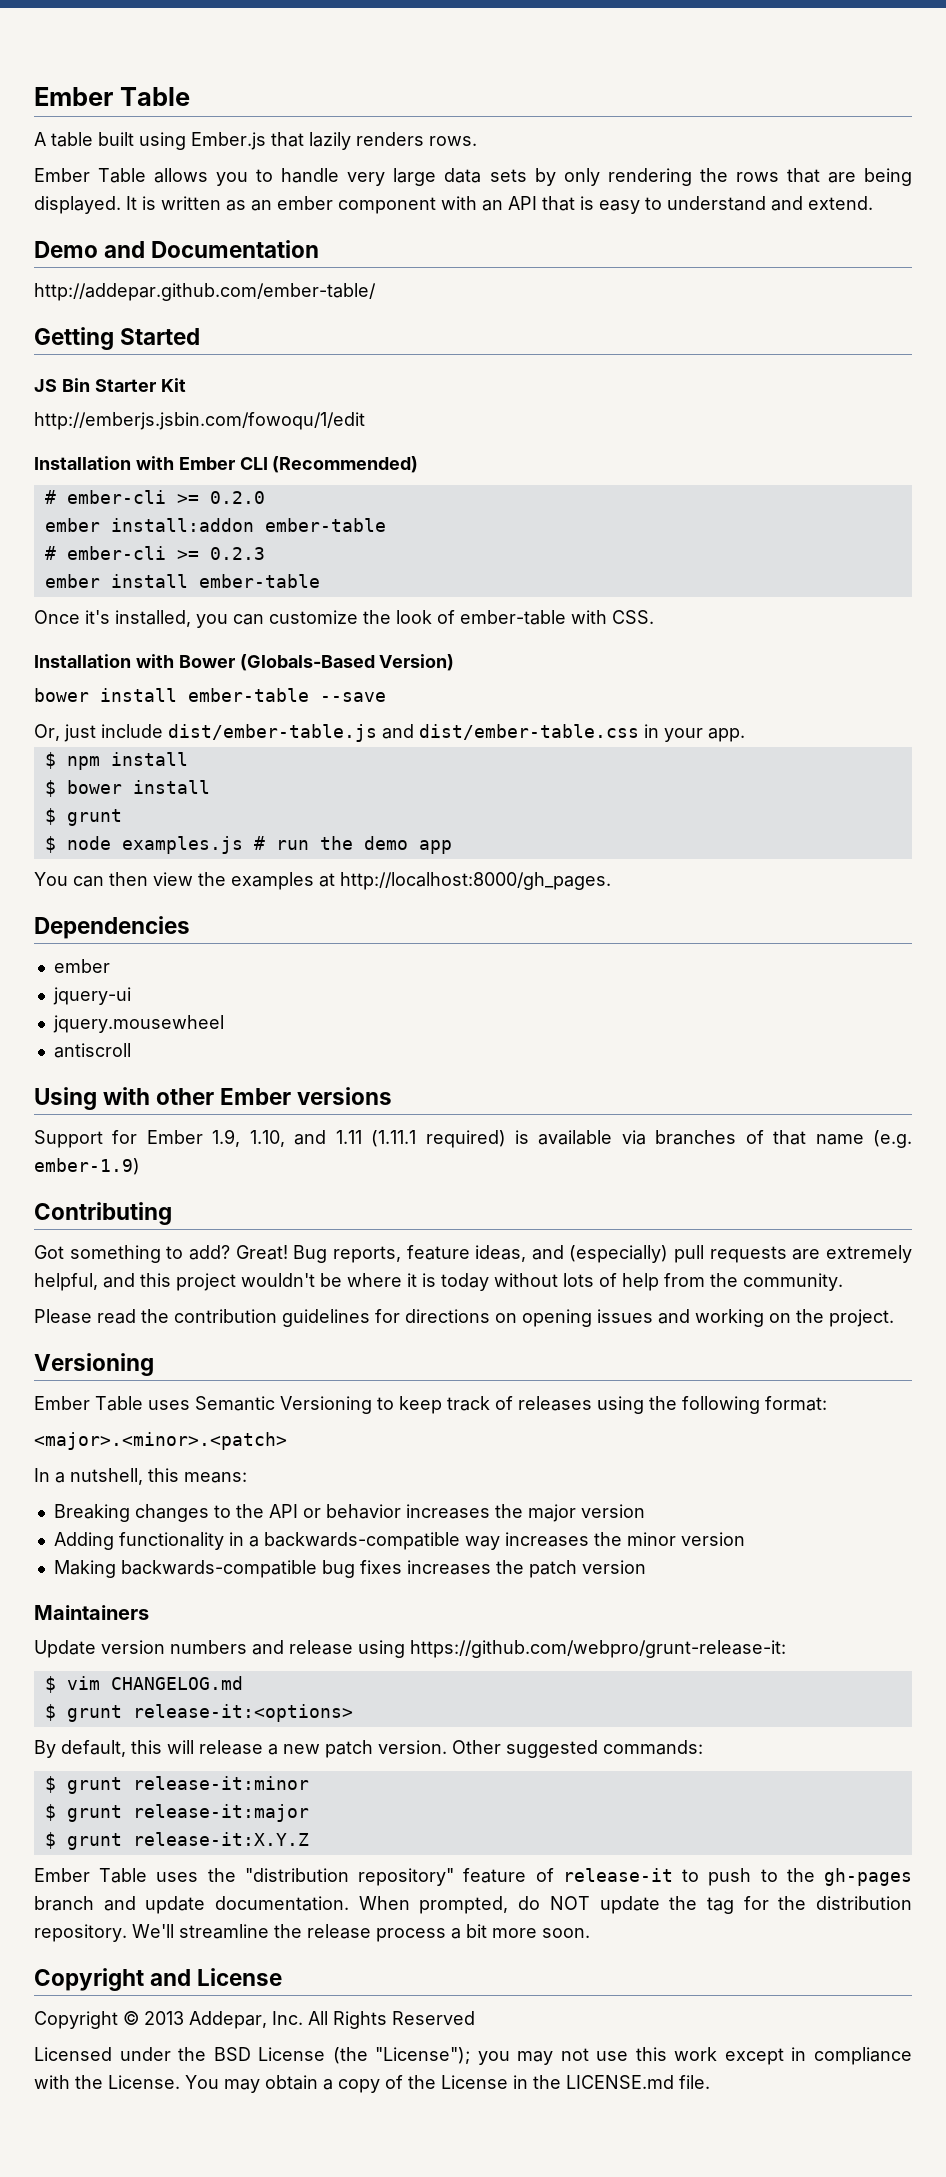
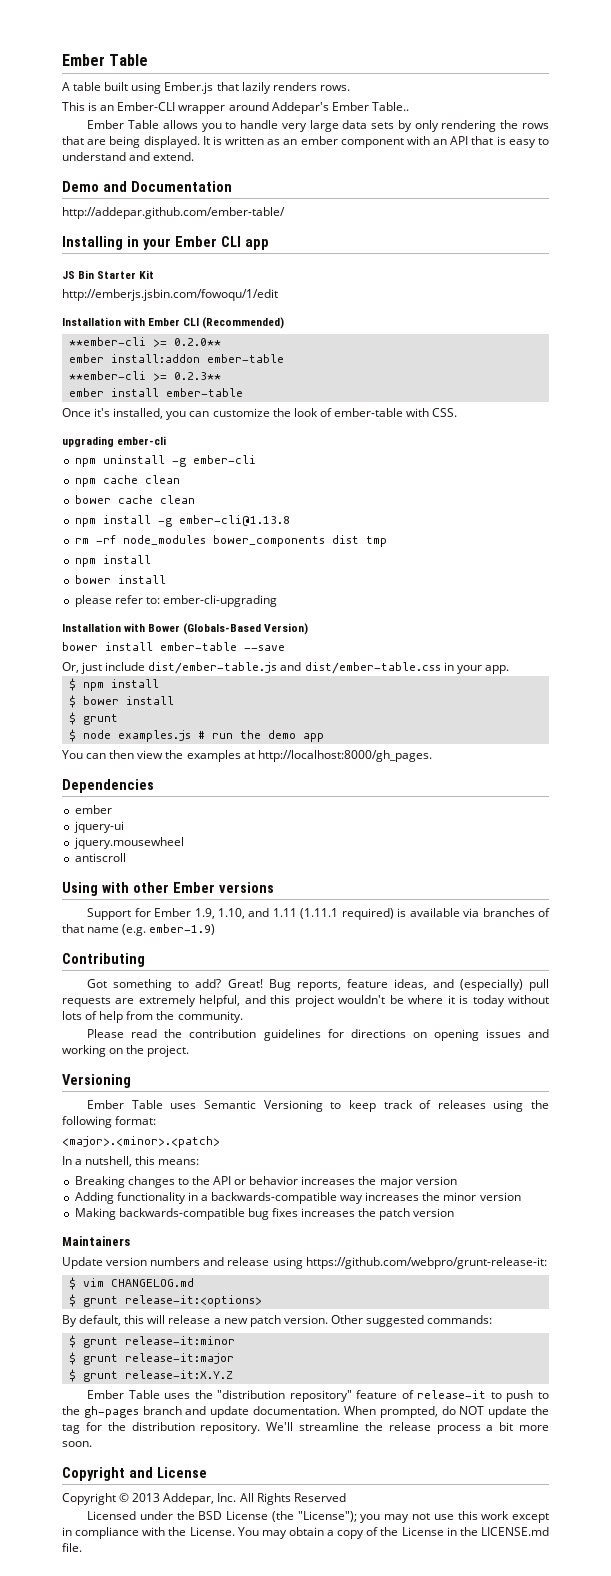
+ This is an Ember-CLI wrapper around Addepar's Ember Table..
- Getting Started
+ Installing in your Ember CLI app
- # ember-cli >= 0.2.0
+ **ember-cli >= 0.2.0**
- # ember-cli >= 0.2.3
+ **ember-cli >= 0.2.3**
+ upgrading ember-cli
+ npm uninstall -g ember-cli
+ npm cache clean
+ bower cache clean
+ npm install -g ember-cli@1.13.8
+ rm -rf node_modules bower_components dist tmp
+ npm install
+ bower install
+ please refer to: ember-cli-upgrading

